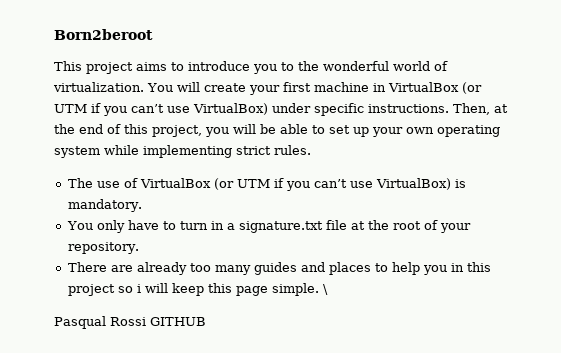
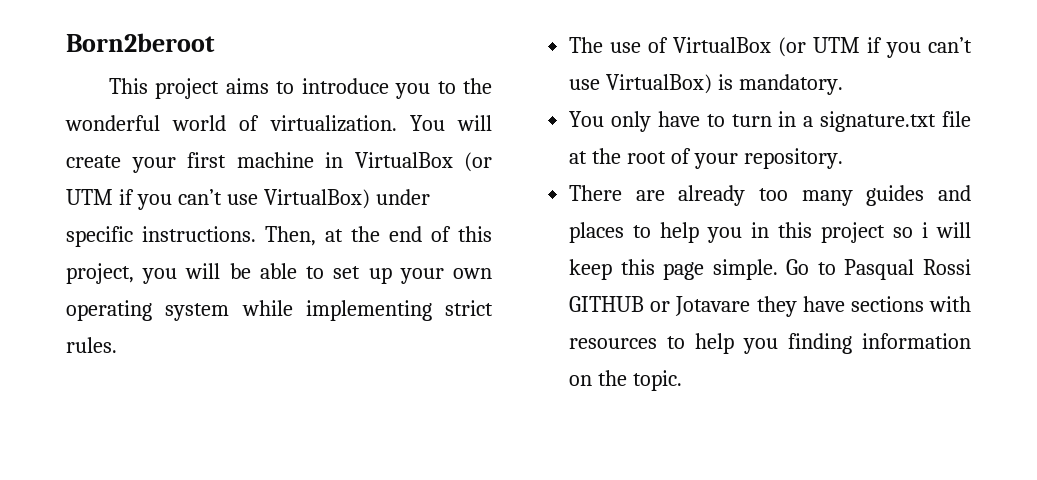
- \
- Pasqual Rossi GITHUB
+ Go to Pasqual Rossi GITHUB or Jotavare they have sections with resources to help you finding information on the topic.

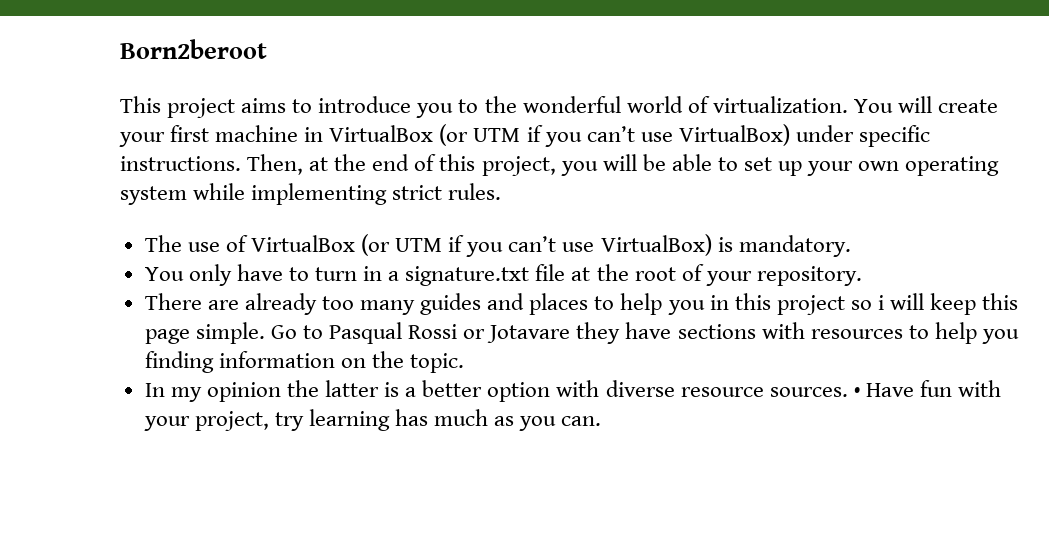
- Go to Pasqual Rossi GITHUB or Jotavare they have sections with resources to help you finding information on the topic.
+ Go to Pasqual Rossi or Jotavare they have sections with resources to help you finding information on the topic.
+ In my opinion the latter is a better option with diverse resource sources. • Have fun with your project, try learning has much as you can.

